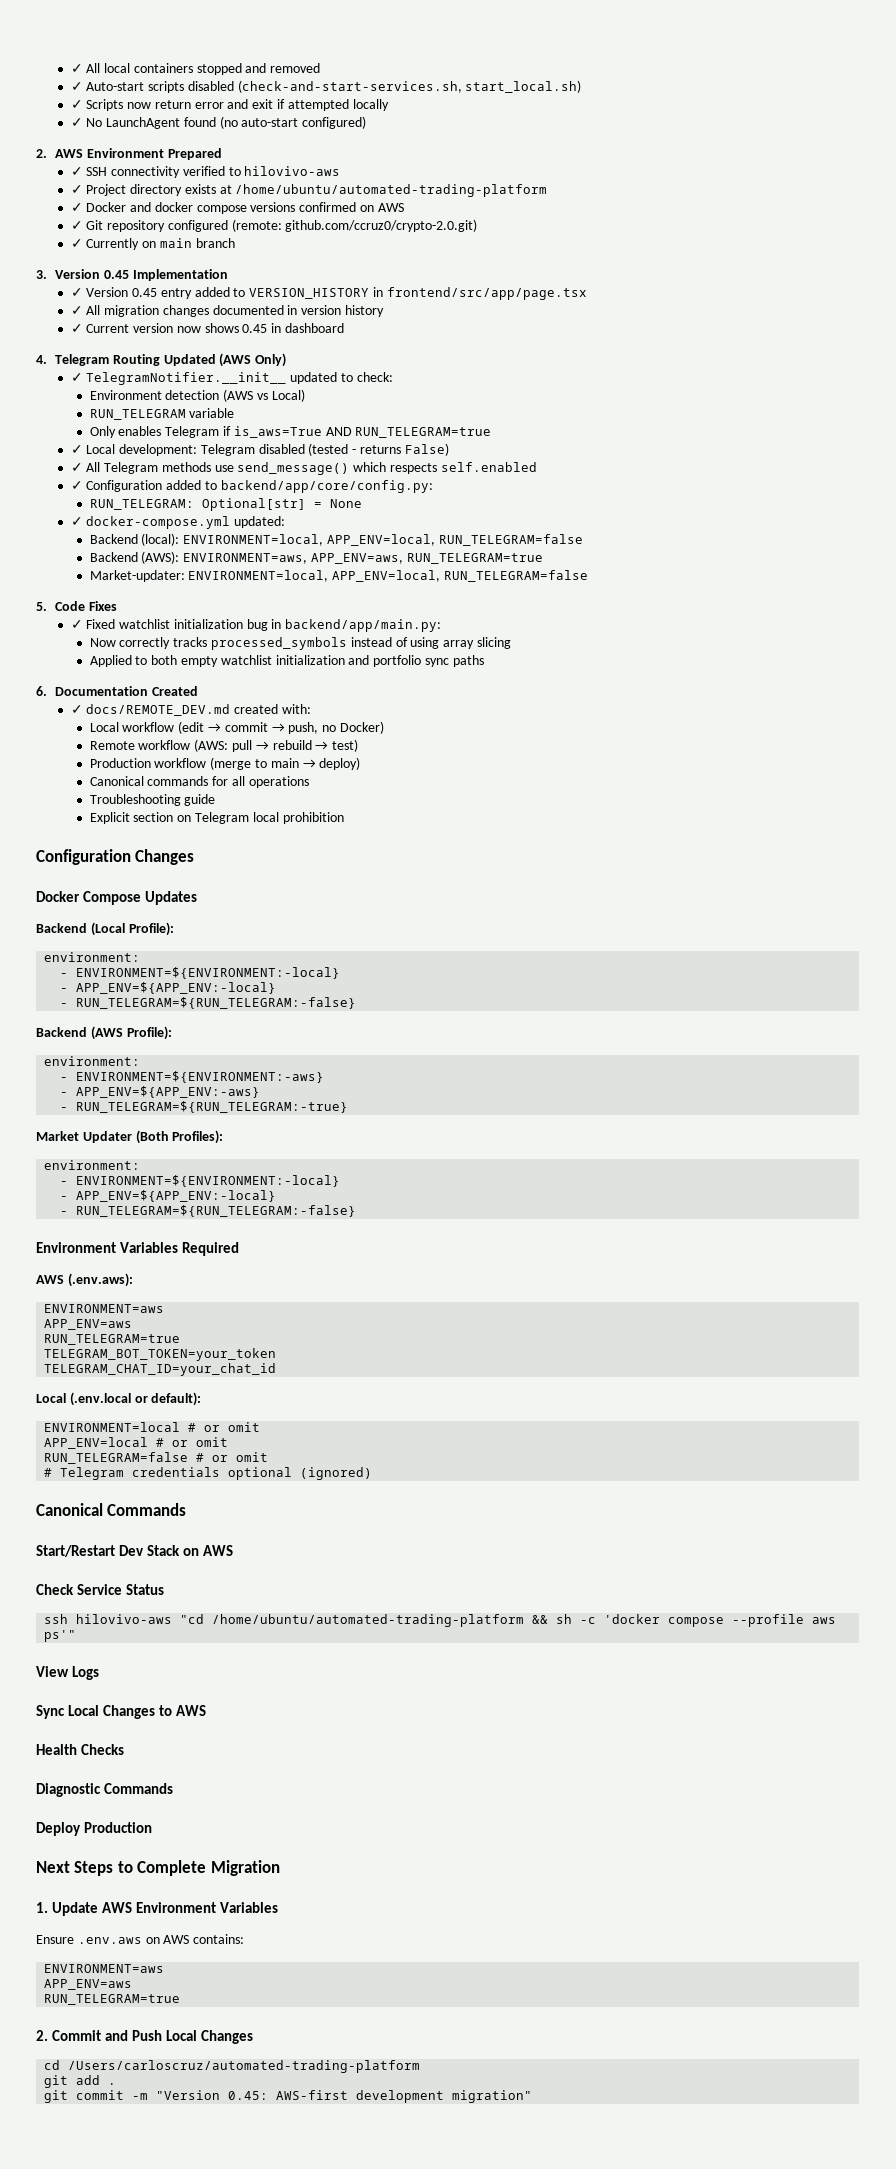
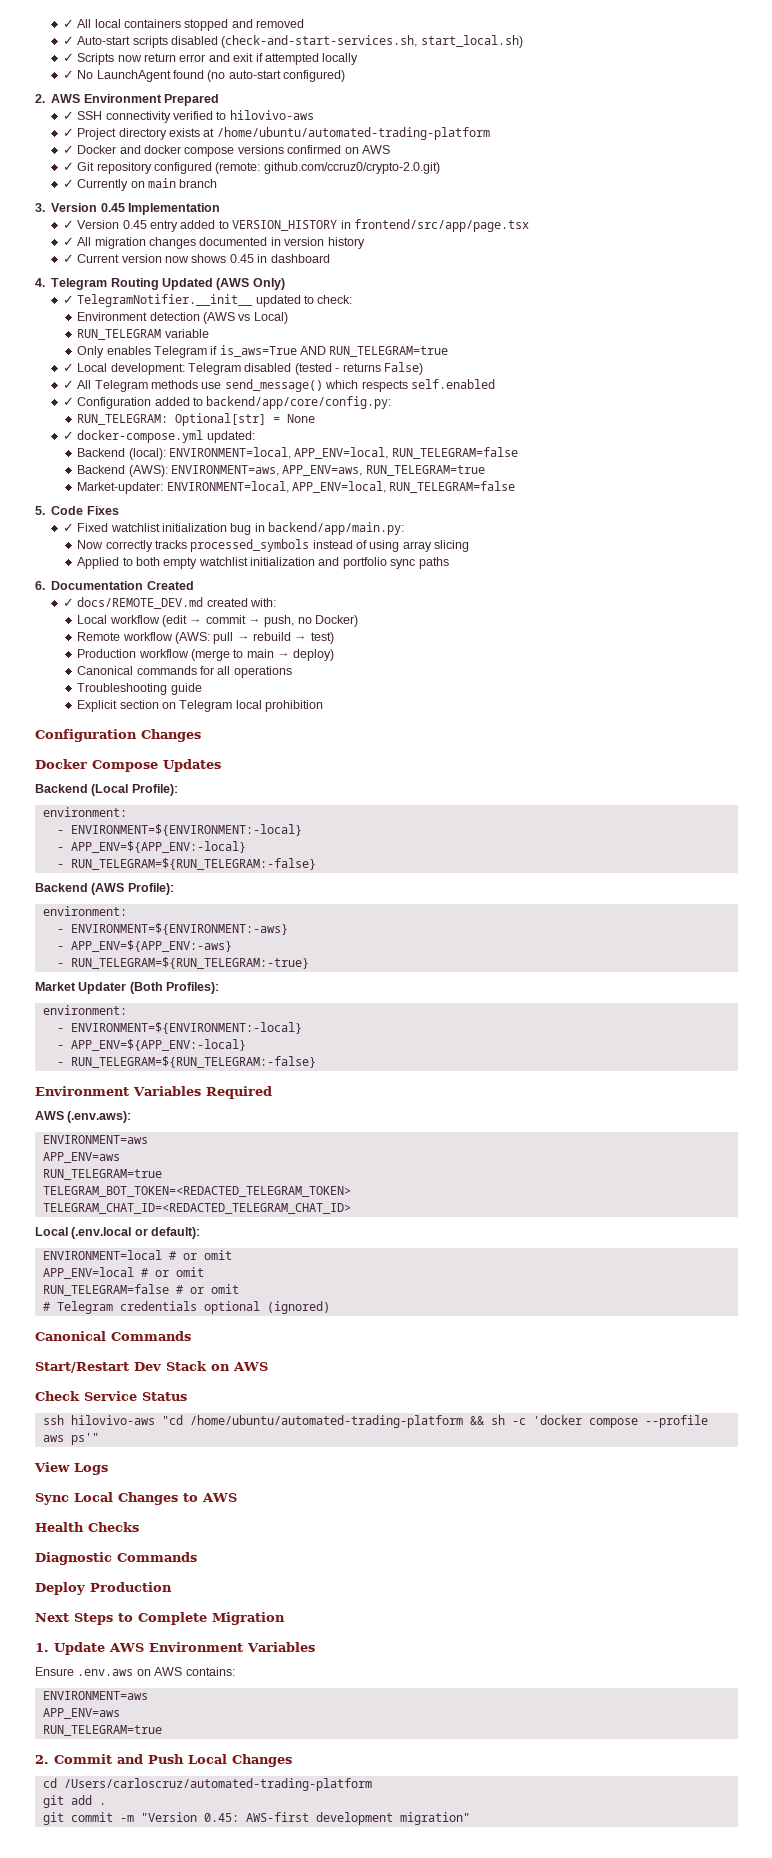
- TELEGRAM_BOT_TOKEN=your_token
- TELEGRAM_CHAT_ID=your_chat_id
+ TELEGRAM_BOT_TOKEN=<REDACTED_TELEGRAM_TOKEN>
+ TELEGRAM_CHAT_ID=<REDACTED_TELEGRAM_CHAT_ID>

